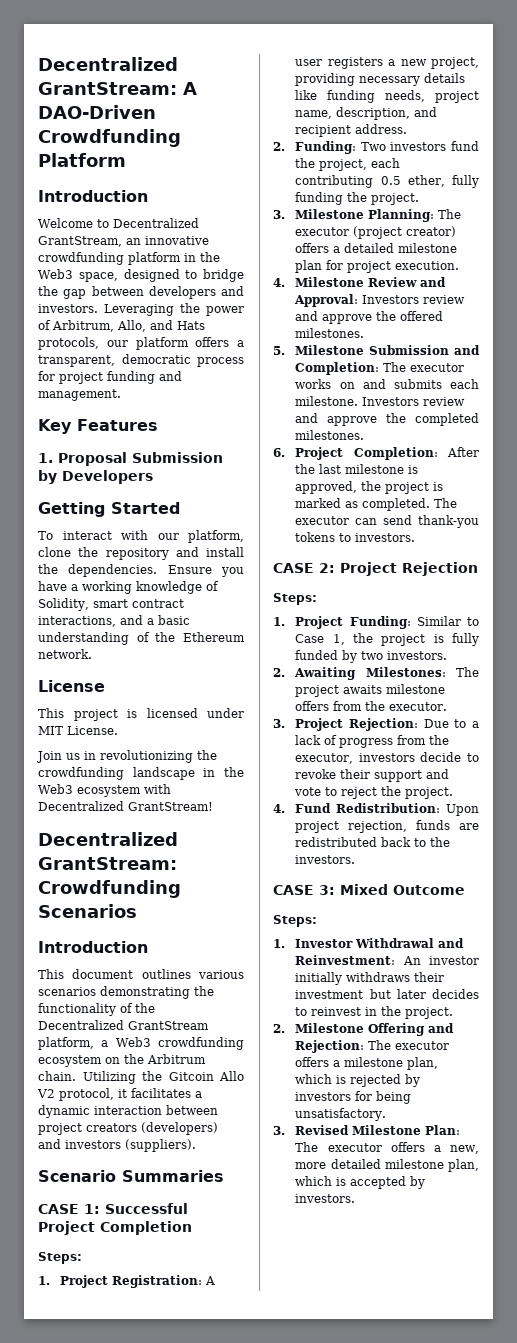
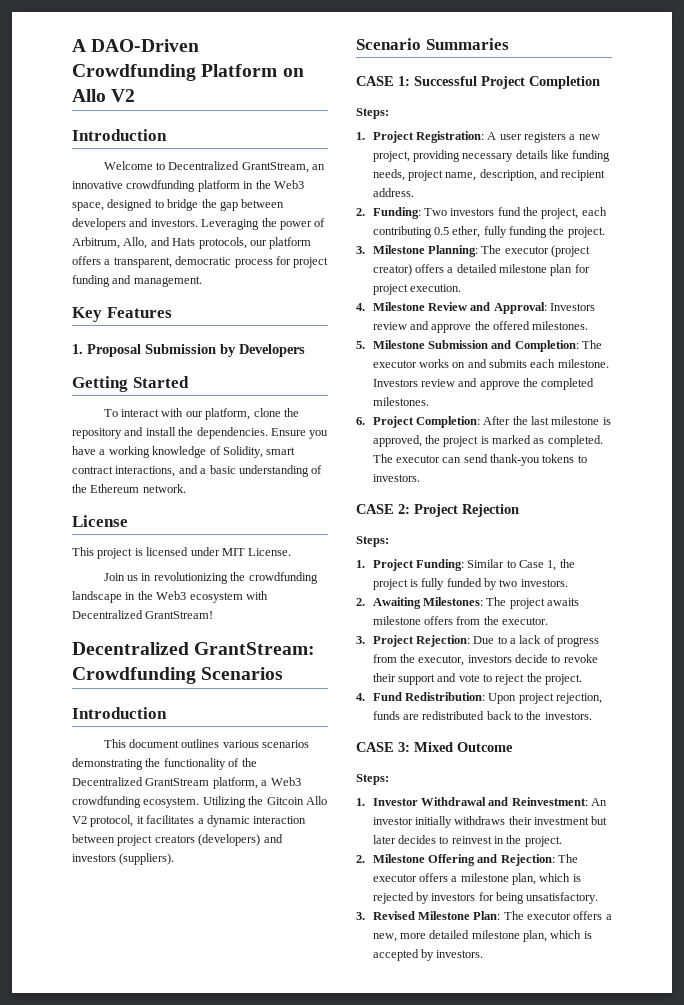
- Decentralized GrantStream: A DAO-Driven Crowdfunding Platform
+ A DAO-Driven Crowdfunding Platform on Allo V2
- This document outlines various scenarios demonstrating the functionality of the Decentralized GrantStream platform, a Web3 crowdfunding ecosystem on the Arbitrum chain.
+ This document outlines various scenarios demonstrating the functionality of the Decentralized GrantStream platform, a Web3 crowdfunding ecosystem.

